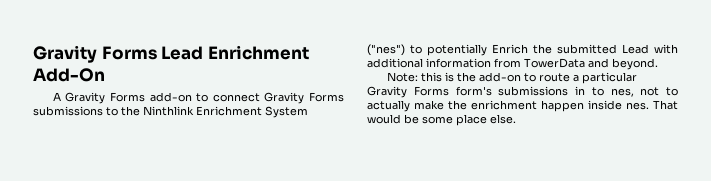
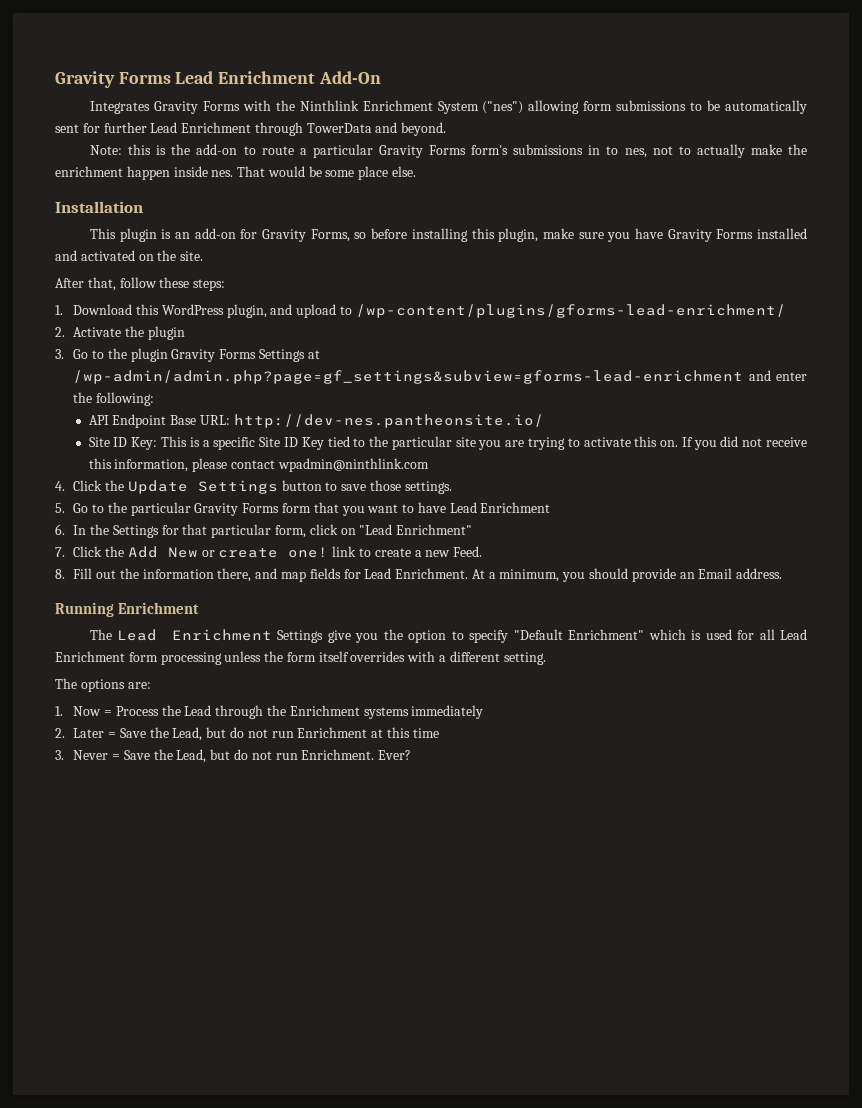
- A Gravity Forms add-on to connect Gravity Forms submissions to the Ninthlink Enrichment System ("nes") to potentially Enrich the submitted Lead with additional information from TowerData and beyond.
+ Integrates Gravity Forms with the Ninthlink Enrichment System ("nes") allowing form submissions to be automatically sent for further Lead Enrichment through TowerData and beyond.
+ Installation
+ This plugin is an add-on for Gravity Forms, so before installing this plugin, make sure you have Gravity Forms installed and activated on the site.
+ After that, follow these steps:
+ 1. Download this WordPress plugin, and upload to /wp-content/plugins/gforms-lead-enrichment/
+ 2. Activate the plugin
+ 3. Go to the plugin Gravity Forms Settings at /wp-admin/admin.php?page=gf_settings&subview=gforms-lead-enrichment and enter the following:
+ API Endpoint Base URL: http://dev-nes.pantheonsite.io/
+ Site ID Key: This is a specific Site ID Key tied to the particular site you are trying to activate this on. If you did not receive this information, please contact wpadmin@ninthlink.com
+ 4. Click the Update Settings button to save those settings.
+ 5. Go to the particular Gravity Forms form that you want to have Lead Enrichment
+ 6. In the Settings for that particular form, click on "Lead Enrichment"
+ 7. Click the Add New or create one! link to create a new Feed.
+ 8. Fill out the information there, and map fields for Lead Enrichment. At a minimum, you should provide an Email address.
+ Running Enrichment
+ The Lead Enrichment Settings give you the option to specify "Default Enrichment" which is used for all Lead Enrichment form processing unless the form itself overrides with a different setting.
+ The options are:
+ 1. Now = Process the Lead through the Enrichment systems immediately
+ 2. Later = Save the Lead, but do not run Enrichment at this time
+ 3. Never = Save the Lead, but do not run Enrichment. Ever?

